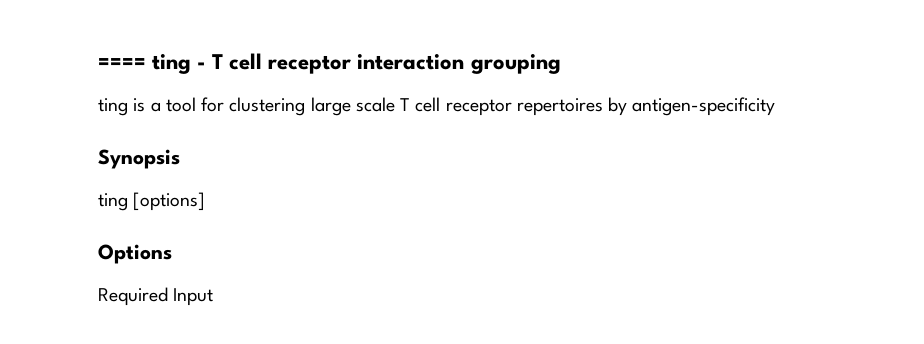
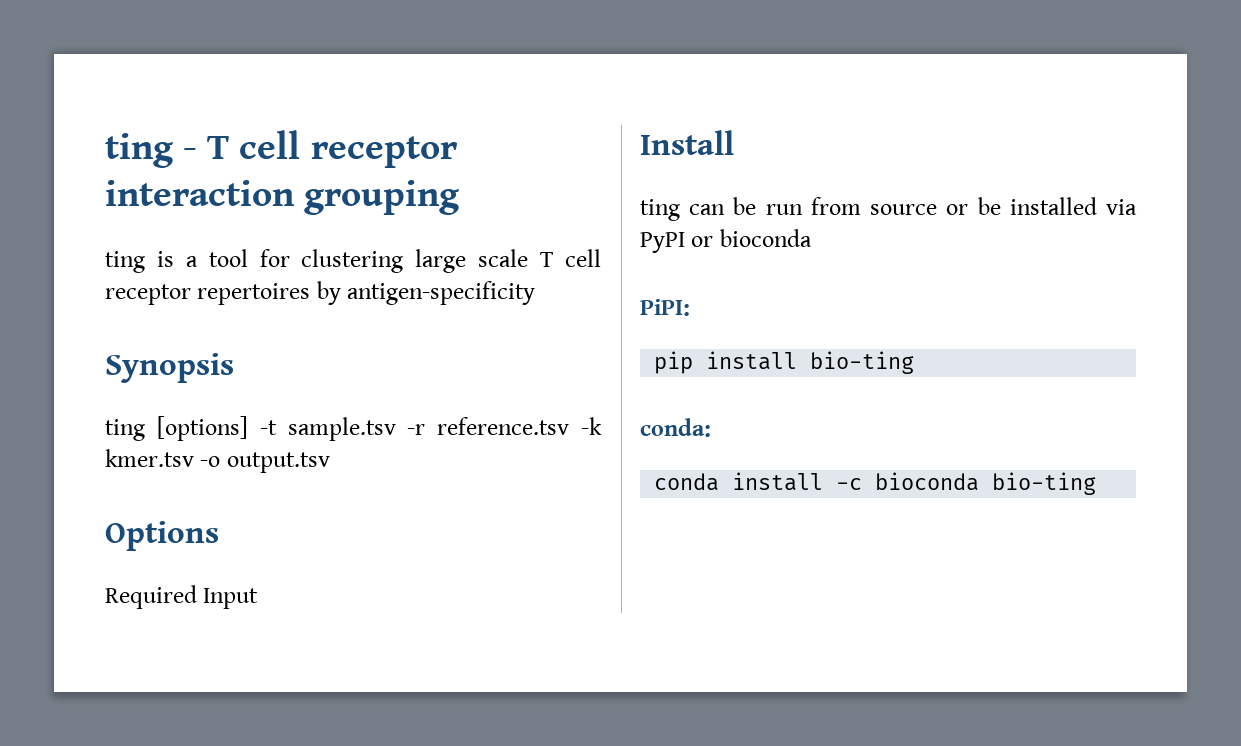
- ==== ting - T cell receptor interaction grouping
+ ting - T cell receptor interaction grouping
- ting [options]
+ ting [options] -t sample.tsv -r reference.tsv -k kmer.tsv -o output.tsv
  Options
  Required Input
+ Install
+ ting can be run from source or be installed via PyPI or bioconda
+ PiPI:
+ pip install bio-ting
+ conda:
+ conda install -c bioconda bio-ting

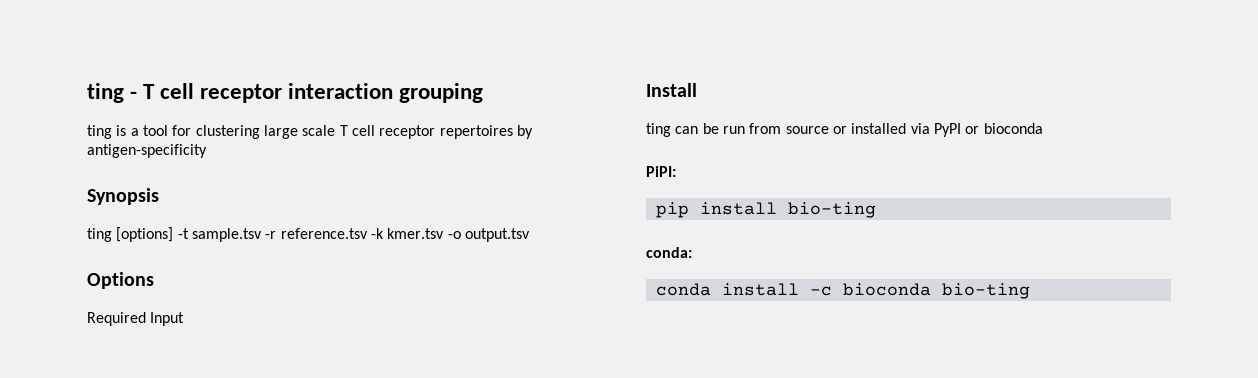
- ting can be run from source or be installed via PyPI or bioconda
+ ting can be run from source or installed via PyPI or bioconda

